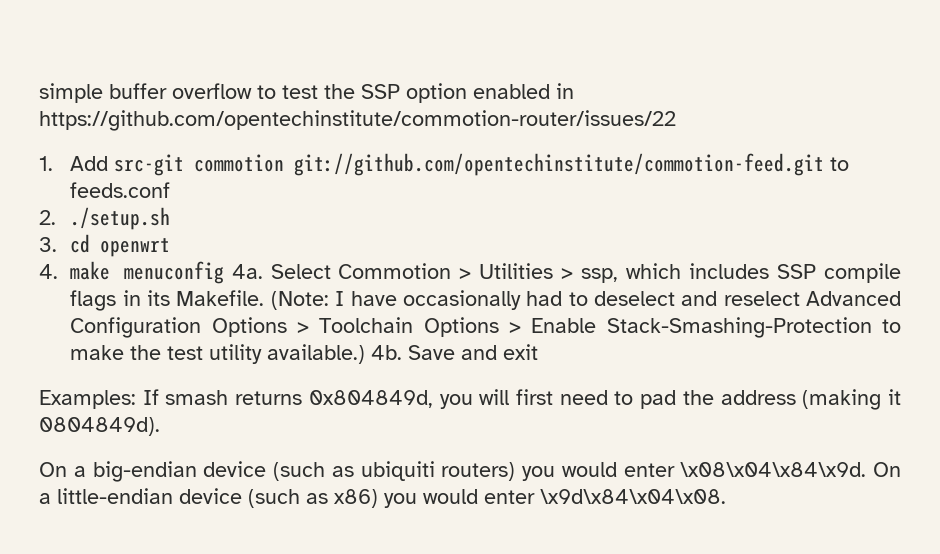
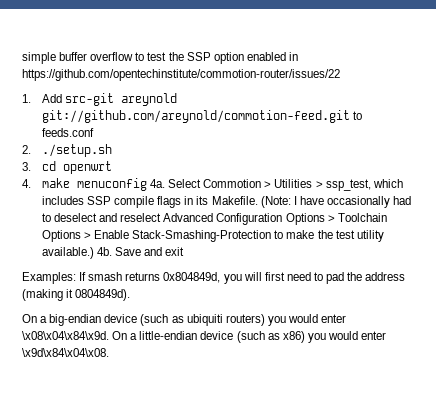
- 1. Add src-git commotion git://github.com/opentechinstitute/commotion-feed.git to feeds.conf
+ 1. Add src-git areynold git://github.com/areynold/commotion-feed.git to feeds.conf
- Select Commotion > Utilities > ssp, which includes SSP compile flags in its Makefile.
+ Select Commotion > Utilities > ssp_test, which includes SSP compile flags in its Makefile.

